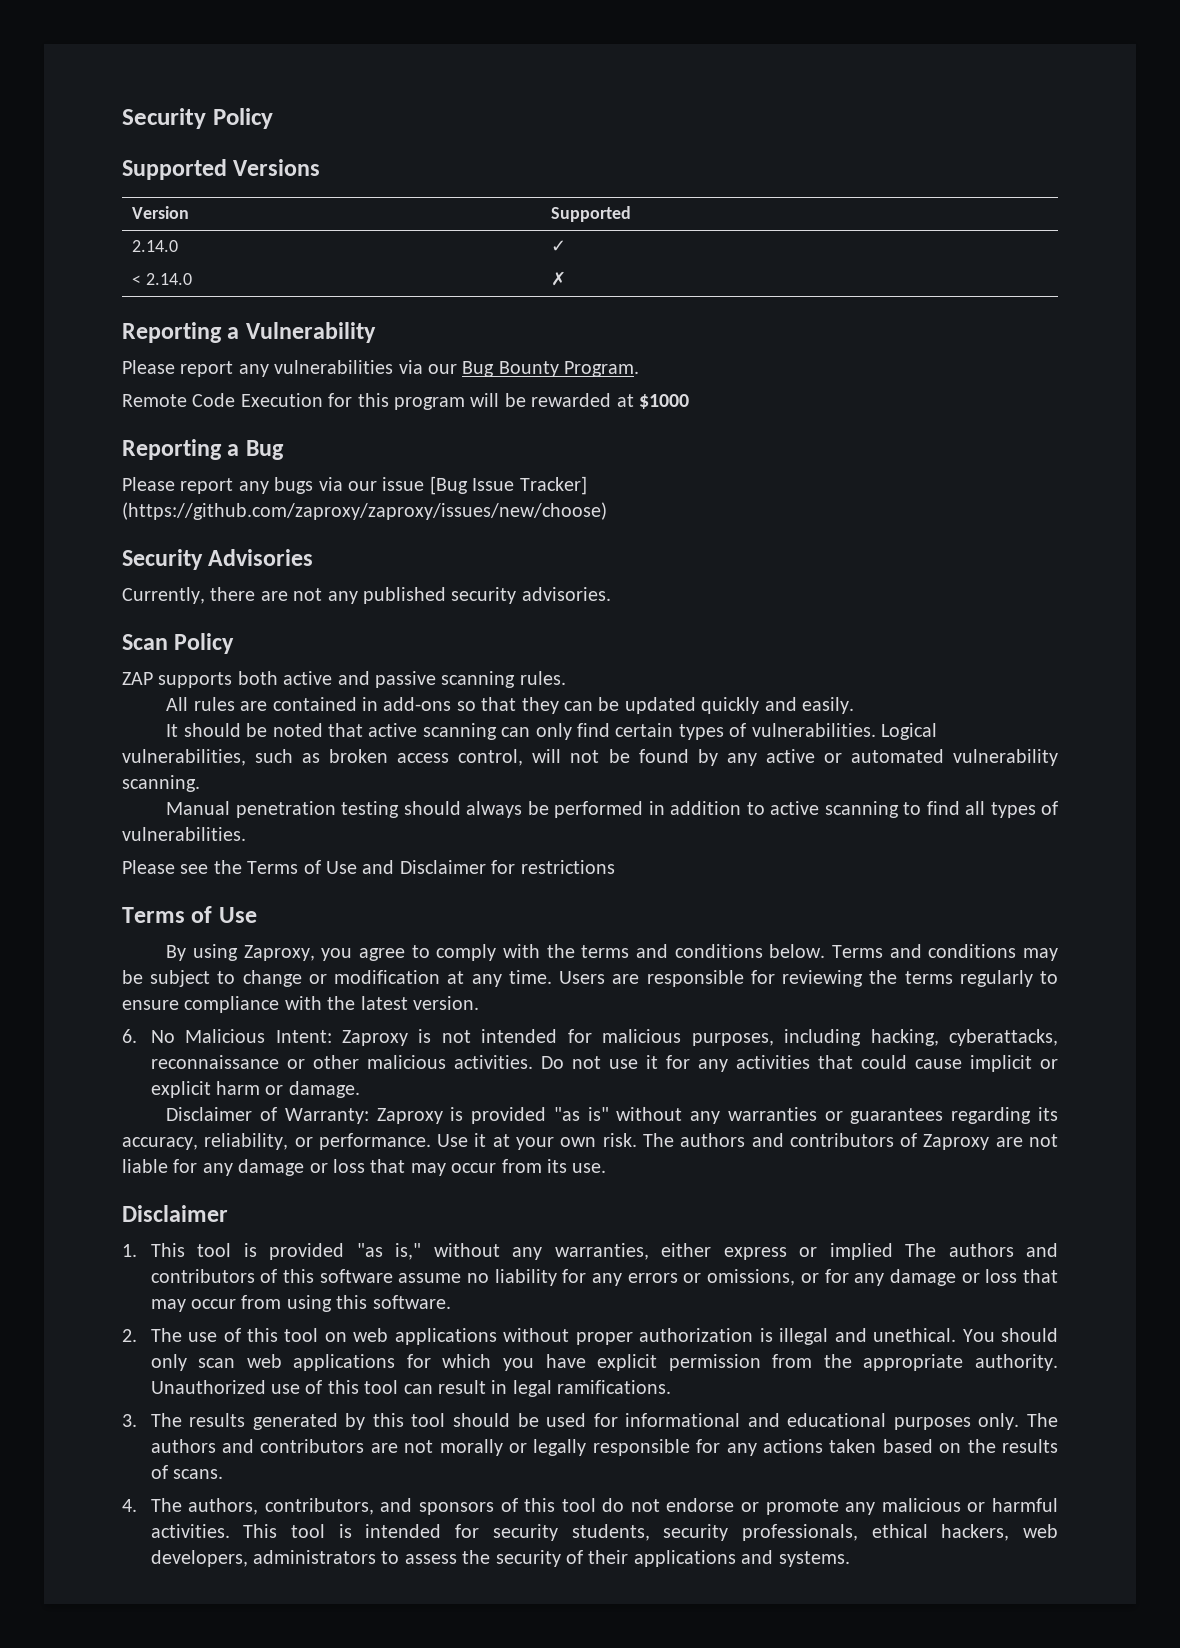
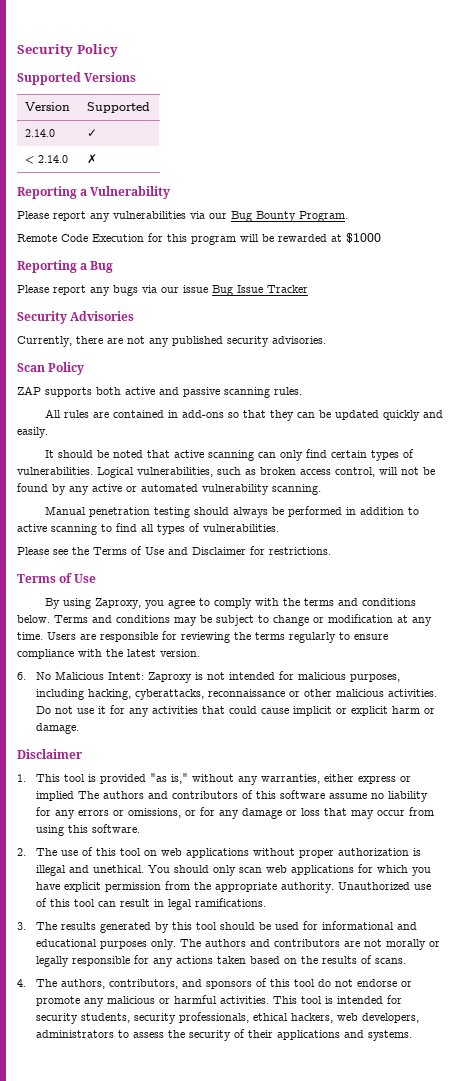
- Please report any bugs via our issue [Bug Issue Tracker] (https://github.com/zaproxy/zaproxy/issues/new/choose)
+ Please report any bugs via our issue Bug Issue Tracker
- Please see the Terms of Use and Disclaimer for restrictions
+ Please see the Terms of Use and Disclaimer for restrictions.
- Disclaimer of Warranty: Zaproxy is provided "as is" without any warranties or guarantees regarding its accuracy, reliability, or performance. Use it at your own risk. The authors and contributors of Zaproxy are not liable for any damage or loss that may occur from its use.

